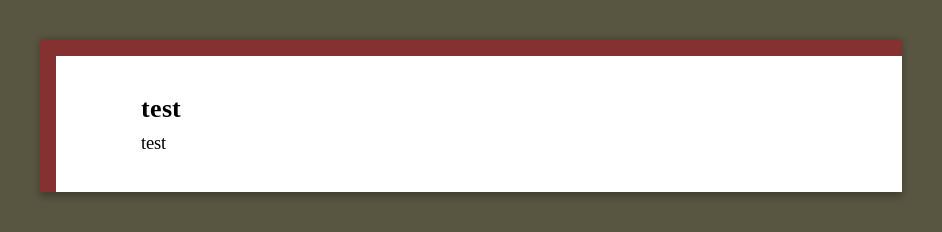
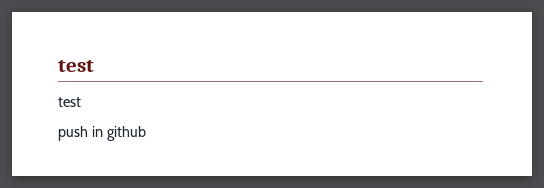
+ push in github

